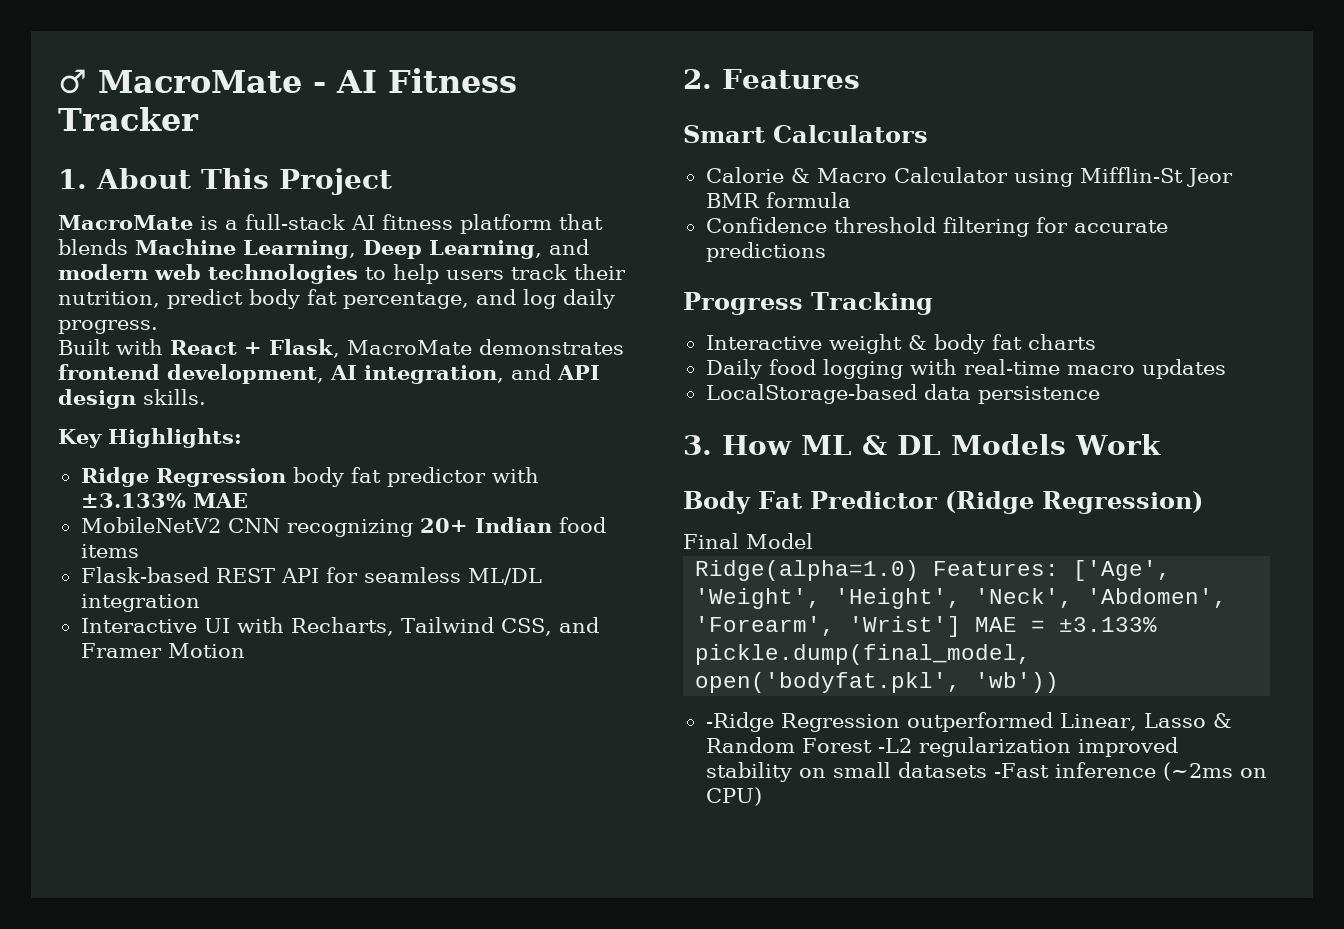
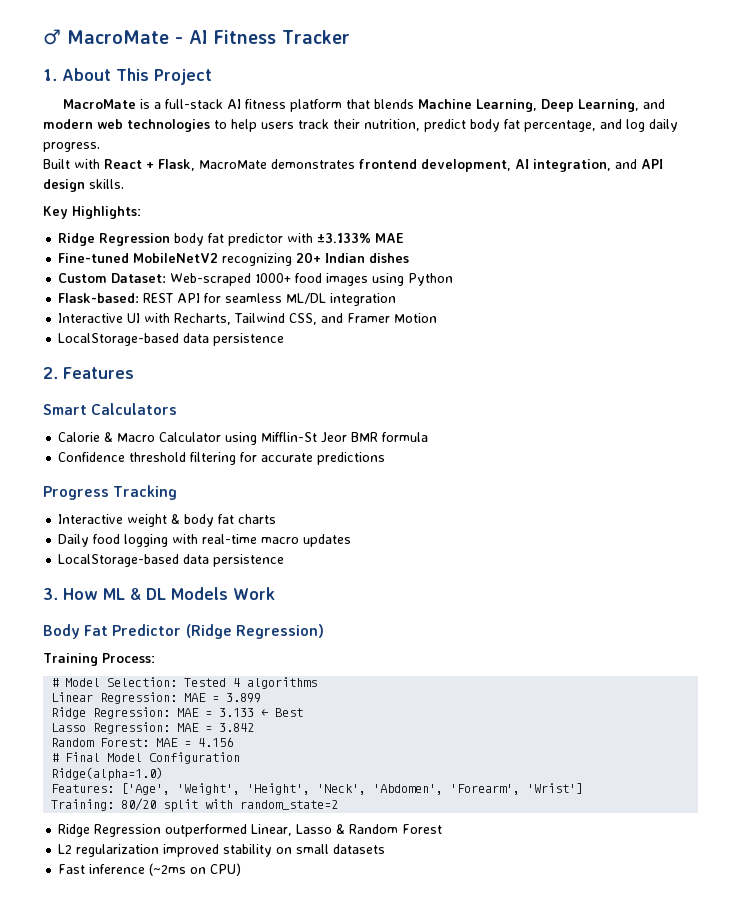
- MobileNetV2 CNN recognizing 20+ Indian food items
- Flask-based REST API for seamless ML/DL integration
+ Fine-tuned MobileNetV2 recognizing 20+ Indian dishes
+ Custom Dataset: Web-scraped 1000+ food images using Python
+ Flask-based: REST API for seamless ML/DL integration
  Interactive UI with Recharts, Tailwind CSS, and Framer Motion
+ LocalStorage-based data persistence
- Final Model
+ Training Process:
+ # Model Selection: Tested 4 algorithms
+ Linear Regression: MAE = 3.899
+ Ridge Regression: MAE = 3.133 ← Best
+ Lasso Regression: MAE = 3.842
+ Random Forest: MAE = 4.156
+ # Final Model Configuration
- Ridge(alpha=1.0) Features: ['Age', 'Weight', 'Height', 'Neck', 'Abdomen', 'Forearm', 'Wrist'] MAE = ±3.133% pickle.dump(final_model, open('bodyfat.pkl', 'wb'))
- -Ridge Regression outperformed Linear, Lasso & Random Forest -L2 regularization improved stability on small datasets -Fast inference (~2ms on CPU)
+ Ridge(alpha=1.0)
+ Features: ['Age', 'Weight', 'Height', 'Neck', 'Abdomen', 'Forearm', 'Wrist']
+ Training: 80/20 split with random_state=2
+ Ridge Regression outperformed Linear, Lasso & Random Forest
+ L2 regularization improved stability on small datasets
+ Fast inference (~2ms on CPU)

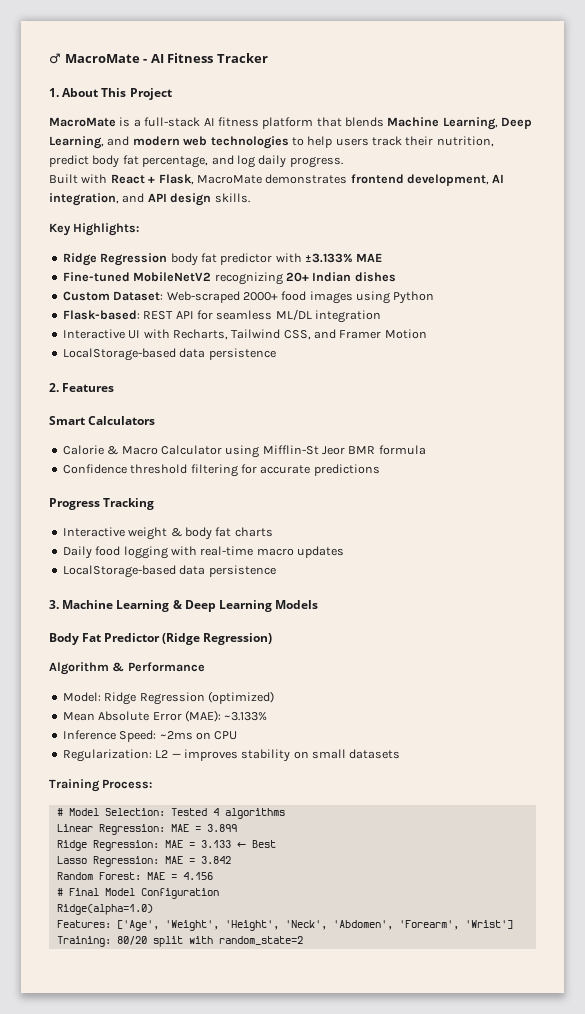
- Custom Dataset: Web-scraped 1000+ food images using Python
+ Custom Dataset: Web-scraped 2000+ food images using Python
- 3. How ML & DL Models Work
+ 3. Machine Learning & Deep Learning Models
+ Algorithm & Performance
+ Model: Ridge Regression (optimized)
+ Mean Absolute Error (MAE): ~3.133%
+ Inference Speed: ~2ms on CPU
+ Regularization: L2 — improves stability on small datasets
- Ridge Regression outperformed Linear, Lasso & Random Forest
- L2 regularization improved stability on small datasets
- Fast inference (~2ms on CPU)

